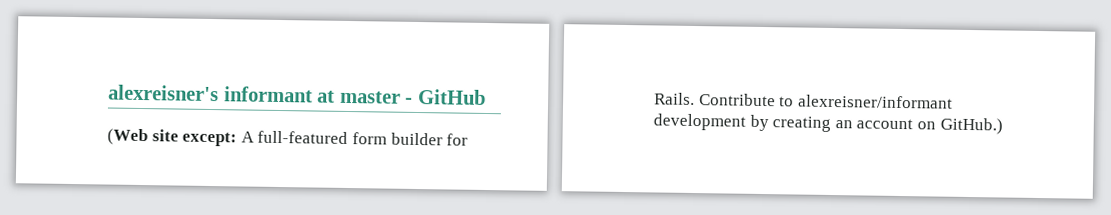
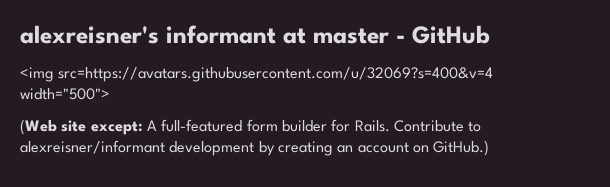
+ <img src=https://avatars.githubusercontent.com/u/32069?s=400&v=4 width="500">

